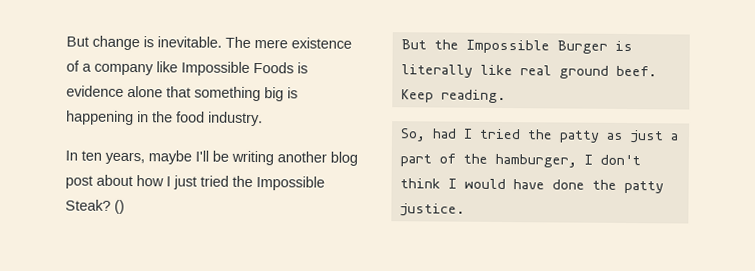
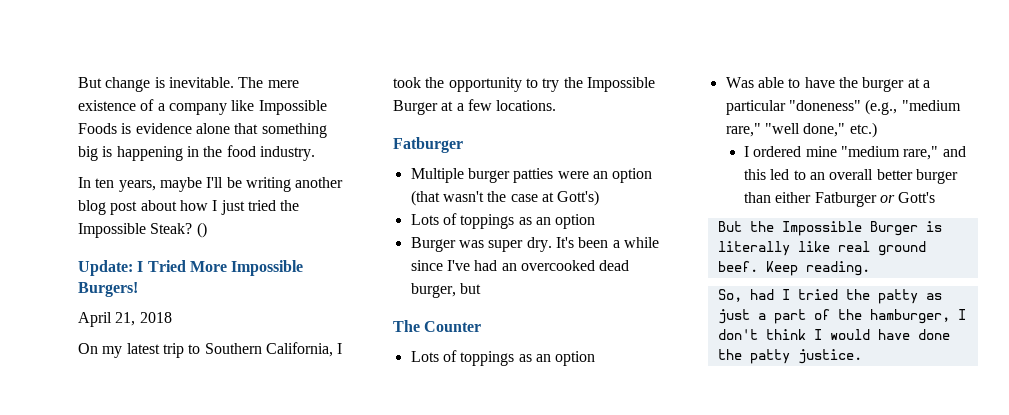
+ Update: I Tried More Impossible Burgers!
+ April 21, 2018
+ On my latest trip to Southern California, I took the opportunity to try the Impossible Burger at a few locations.
+ Fatburger
+ Multiple burger patties were an option (that wasn't the case at Gott's)
+ Lots of toppings as an option
+ Burger was super dry. It's been a while since I've had an overcooked dead burger, but
+ The Counter
+ Lots of toppings as an option
+ Was able to have the burger at a particular "doneness" (e.g., "medium rare," "well done," etc.)
+ I ordered mine "medium rare," and this led to an overall better burger than either Fatburger or Gott's

